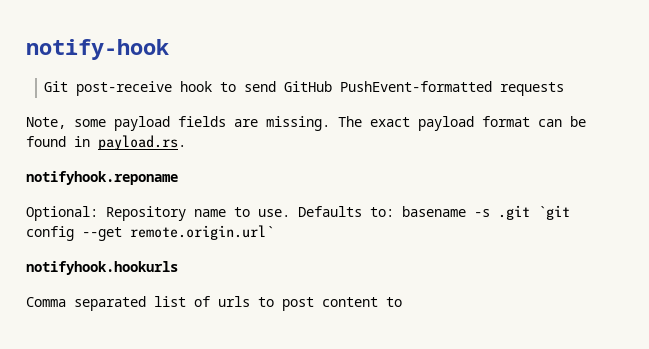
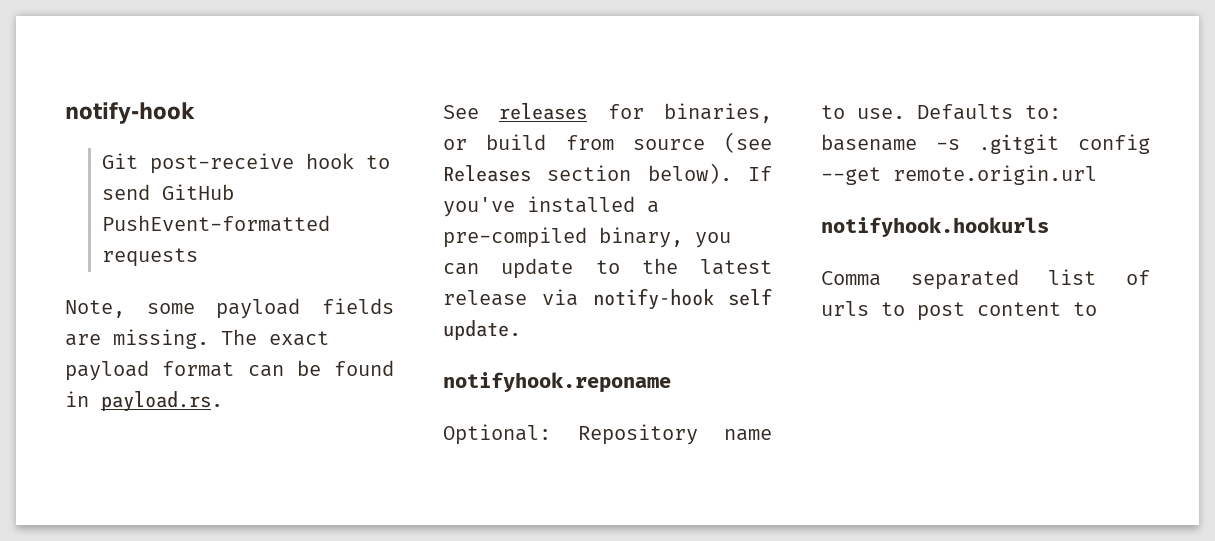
+ See releases for binaries, or build from source (see Releases section below). If you've installed a pre-compiled binary, you can update to the latest release via notify-hook self update.
- Defaults to: basename -s .git `git config --get remote.origin.url`
+ Defaults to: basename -s .gitgit config --get remote.origin.url

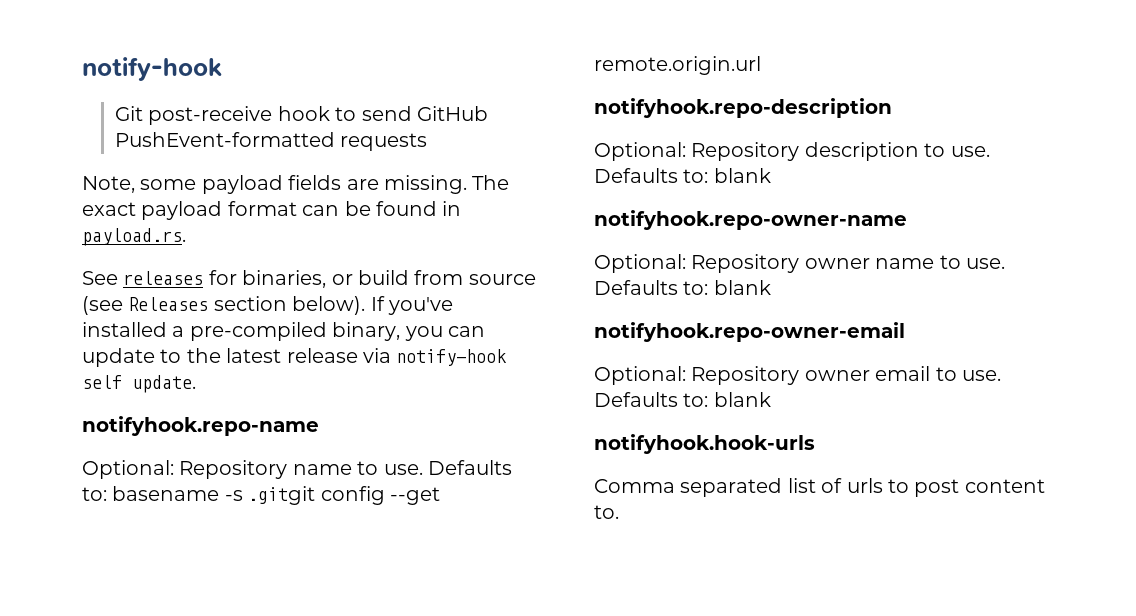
- notifyhook.reponame
+ notifyhook.repo-name
- notifyhook.hookurls
+ notifyhook.repo-description
+ Optional: Repository description to use. Defaults to: blank
+ notifyhook.repo-owner-name
+ Optional: Repository owner name to use. Defaults to: blank
+ notifyhook.repo-owner-email
+ Optional: Repository owner email to use. Defaults to: blank
+ notifyhook.hook-urls
- Comma separated list of urls to post content to
+ Comma separated list of urls to post content to.

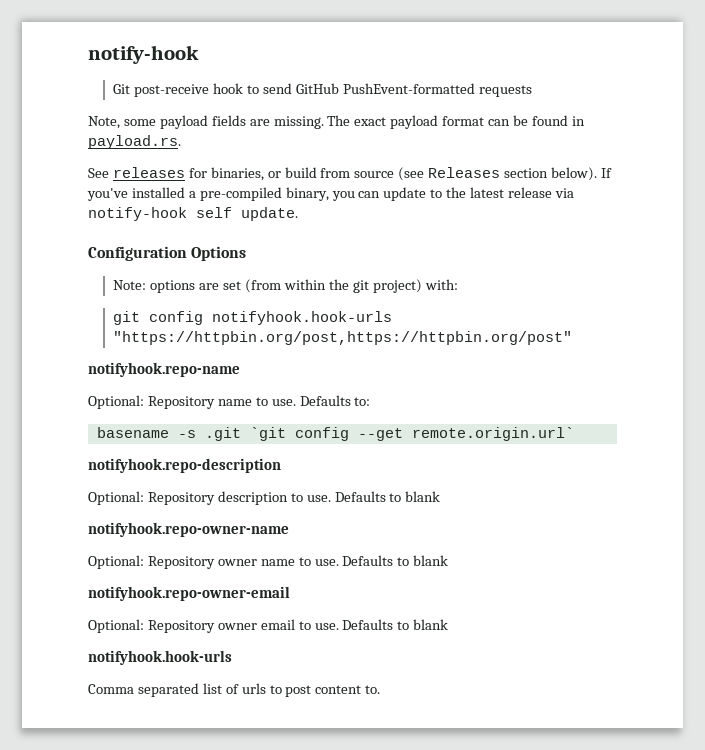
+ Configuration Options
+ Note: options are set (from within the git project) with:
+ git config notifyhook.hook-urls "https://httpbin.org/post,https://httpbin.org/post"
- Defaults to: basename -s .gitgit config --get remote.origin.url
+ Defaults to:
+ basename -s .git `git config --get remote.origin.url`
- Optional: Repository description to use. Defaults to: blank
+ Optional: Repository description to use. Defaults to blank
- Optional: Repository owner name to use. Defaults to: blank
+ Optional: Repository owner name to use. Defaults to blank
- Optional: Repository owner email to use. Defaults to: blank
+ Optional: Repository owner email to use. Defaults to blank

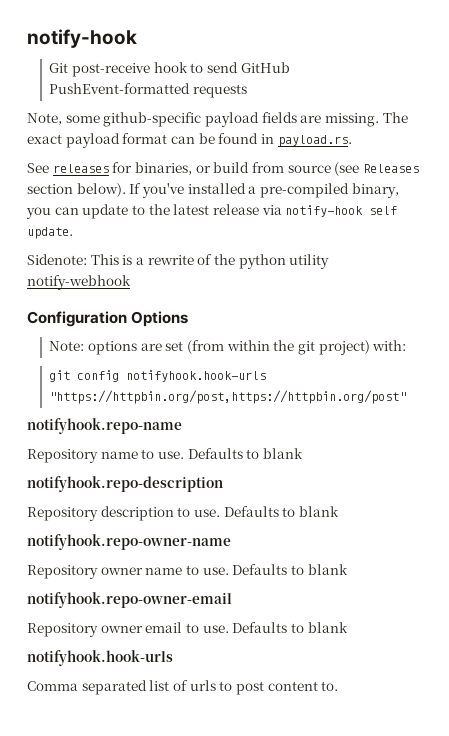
- Note, some payload fields are missing.
+ Note, some github-specific payload fields are missing.
+ Sidenote: This is a rewrite of the python utility notify-webhook
- Optional: Repository name to use. Defaults to:
- basename -s .git `git config --get remote.origin.url`
+ Repository name to use. Defaults to blank
- Optional: Repository description to use.
+ Repository description to use.
- Optional: Repository owner name to use.
+ Repository owner name to use.
- Optional: Repository owner email to use.
+ Repository owner email to use.

